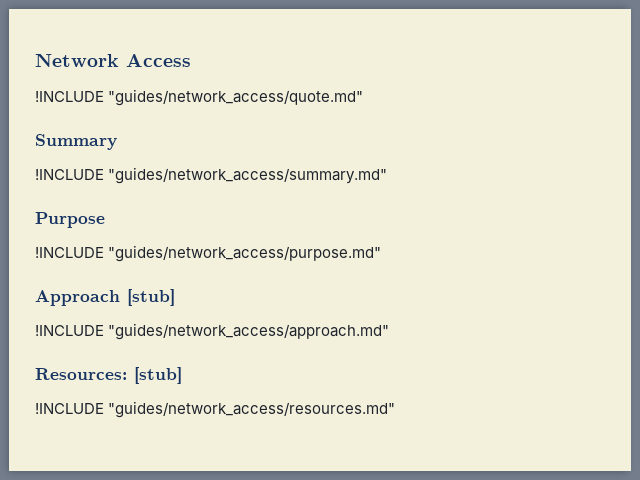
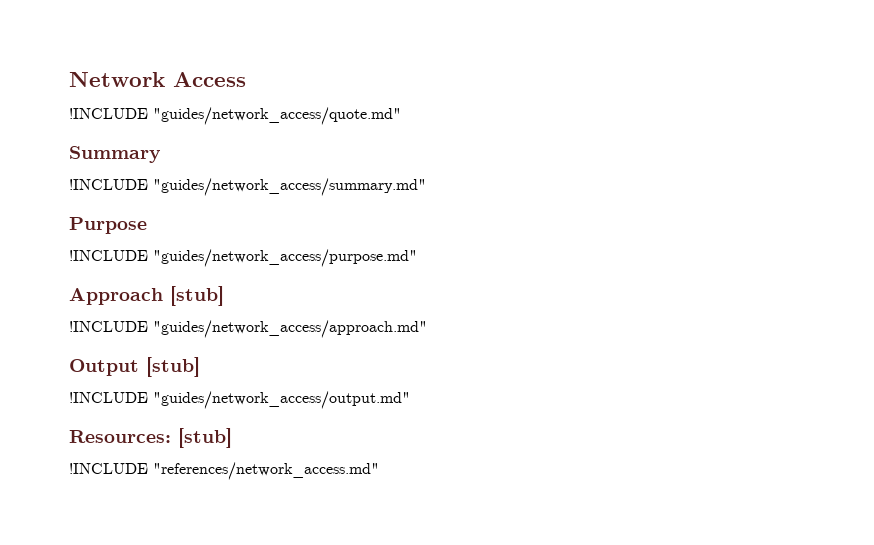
+ Output [stub]
+ !INCLUDE "guides/network_access/output.md"
- !INCLUDE "guides/network_access/resources.md"
+ !INCLUDE "references/network_access.md"

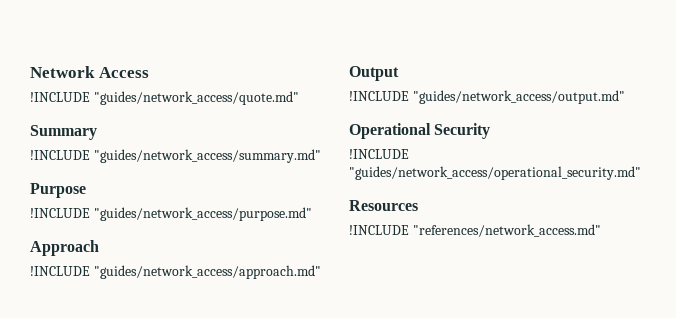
- Approach [stub]
+ Approach
- Output [stub]
+ Output
- Resources: [stub]
+ Operational Security
+ !INCLUDE "guides/network_access/operational_security.md"
+ Resources

